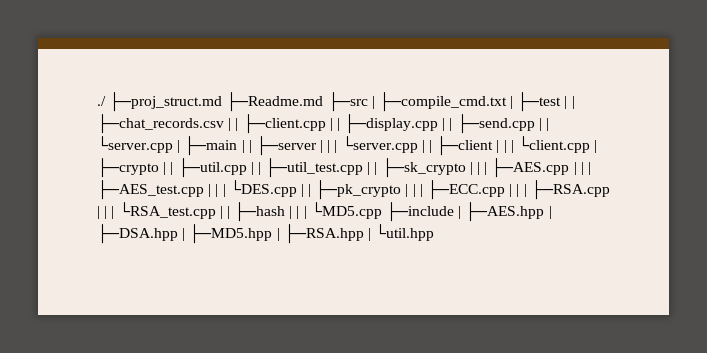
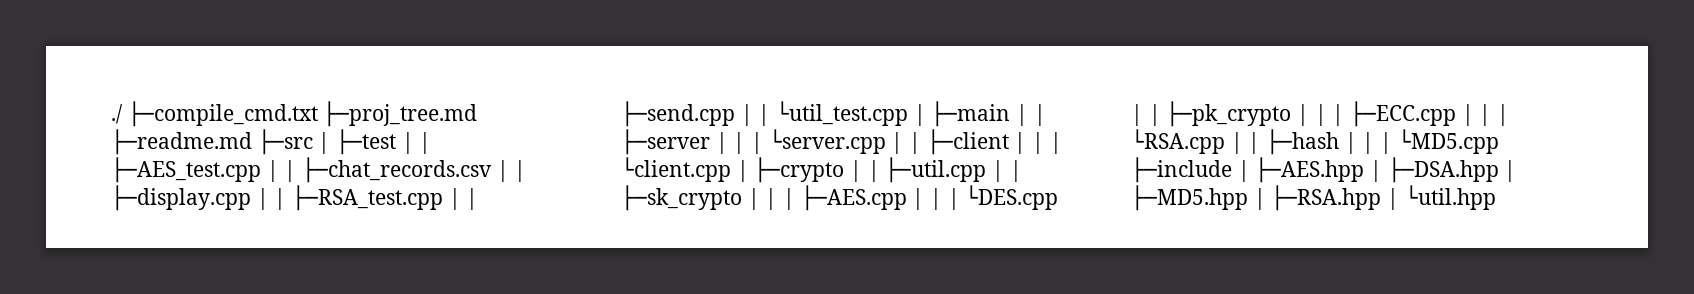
- ./ ├─proj_struct.md ├─Readme.md ├─src | ├─compile_cmd.txt | ├─test | | ├─chat_records.csv | | ├─client.cpp | | ├─display.cpp | | ├─send.cpp | | └server.cpp | ├─main | | ├─server | | | └server.cpp | | ├─client | | | └client.cpp | ├─crypto | | ├─util.cpp | | ├─util_test.cpp | | ├─sk_crypto | | | ├─AES.cpp | | | ├─AES_test.cpp | | | └DES.cpp | | ├─pk_crypto | | | ├─ECC.cpp | | | ├─RSA.cpp | | | └RSA_test.cpp | | ├─hash | | | └MD5.cpp ├─include | ├─AES.hpp | ├─DSA.hpp | ├─MD5.hpp | ├─RSA.hpp | └util.hpp
+ ./ ├─compile_cmd.txt ├─proj_tree.md ├─readme.md ├─src | ├─test | | ├─AES_test.cpp | | ├─chat_records.csv | | ├─display.cpp | | ├─RSA_test.cpp | | ├─send.cpp | | └util_test.cpp | ├─main | | ├─server | | | └server.cpp | | ├─client | | | └client.cpp | ├─crypto | | ├─util.cpp | | ├─sk_crypto | | | ├─AES.cpp | | | └DES.cpp | | ├─pk_crypto | | | ├─ECC.cpp | | | └RSA.cpp | | ├─hash | | | └MD5.cpp ├─include | ├─AES.hpp | ├─DSA.hpp | ├─MD5.hpp | ├─RSA.hpp | └util.hpp

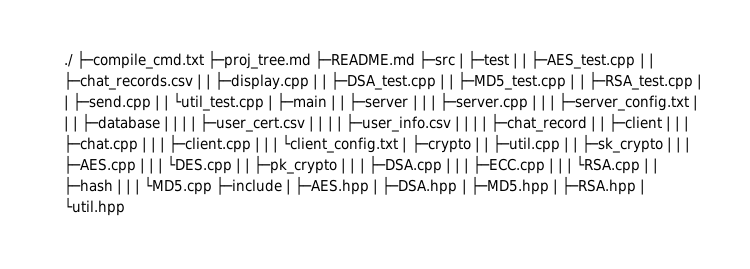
- ./ ├─compile_cmd.txt ├─proj_tree.md ├─readme.md ├─src | ├─test | | ├─AES_test.cpp | | ├─chat_records.csv | | ├─display.cpp | | ├─RSA_test.cpp | | ├─send.cpp | | └util_test.cpp | ├─main | | ├─server | | | └server.cpp | | ├─client | | | └client.cpp | ├─crypto | | ├─util.cpp | | ├─sk_crypto | | | ├─AES.cpp | | | └DES.cpp | | ├─pk_crypto | | | ├─ECC.cpp | | | └RSA.cpp | | ├─hash | | | └MD5.cpp ├─include | ├─AES.hpp | ├─DSA.hpp | ├─MD5.hpp | ├─RSA.hpp | └util.hpp
+ ./ ├─compile_cmd.txt ├─proj_tree.md ├─README.md ├─src | ├─test | | ├─AES_test.cpp | | ├─chat_records.csv | | ├─display.cpp | | ├─DSA_test.cpp | | ├─MD5_test.cpp | | ├─RSA_test.cpp | | ├─send.cpp | | └util_test.cpp | ├─main | | ├─server | | | ├─server.cpp | | | ├─server_config.txt | | | ├─database | | | | ├─user_cert.csv | | | | ├─user_info.csv | | | | ├─chat_record | | ├─client | | | ├─chat.cpp | | | ├─client.cpp | | | └client_config.txt | ├─crypto | | ├─util.cpp | | ├─sk_crypto | | | ├─AES.cpp | | | └DES.cpp | | ├─pk_crypto | | | ├─DSA.cpp | | | ├─ECC.cpp | | | └RSA.cpp | | ├─hash | | | └MD5.cpp ├─include | ├─AES.hpp | ├─DSA.hpp | ├─MD5.hpp | ├─RSA.hpp | └util.hpp

